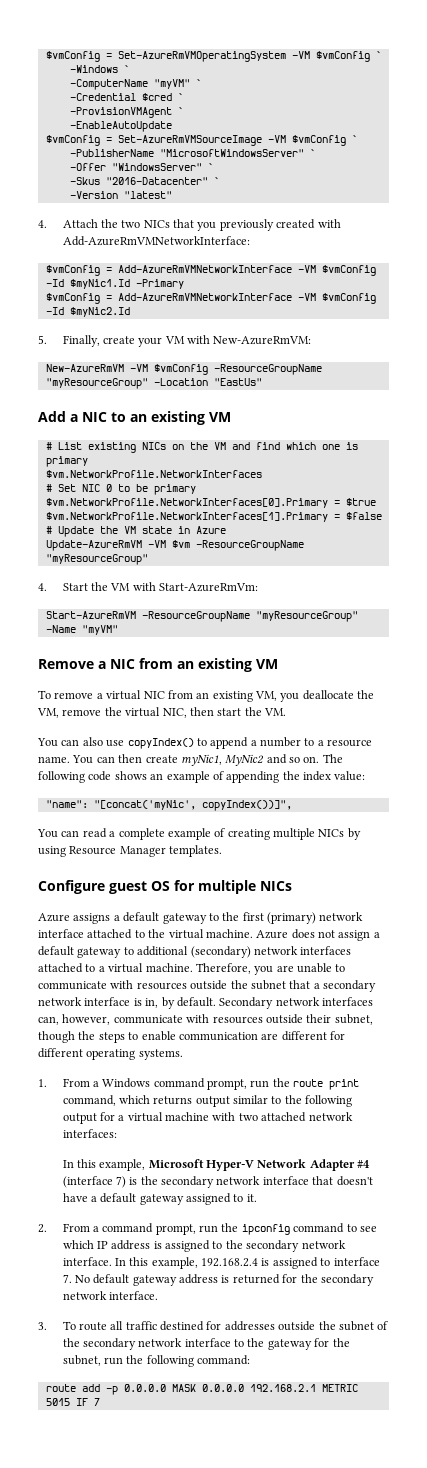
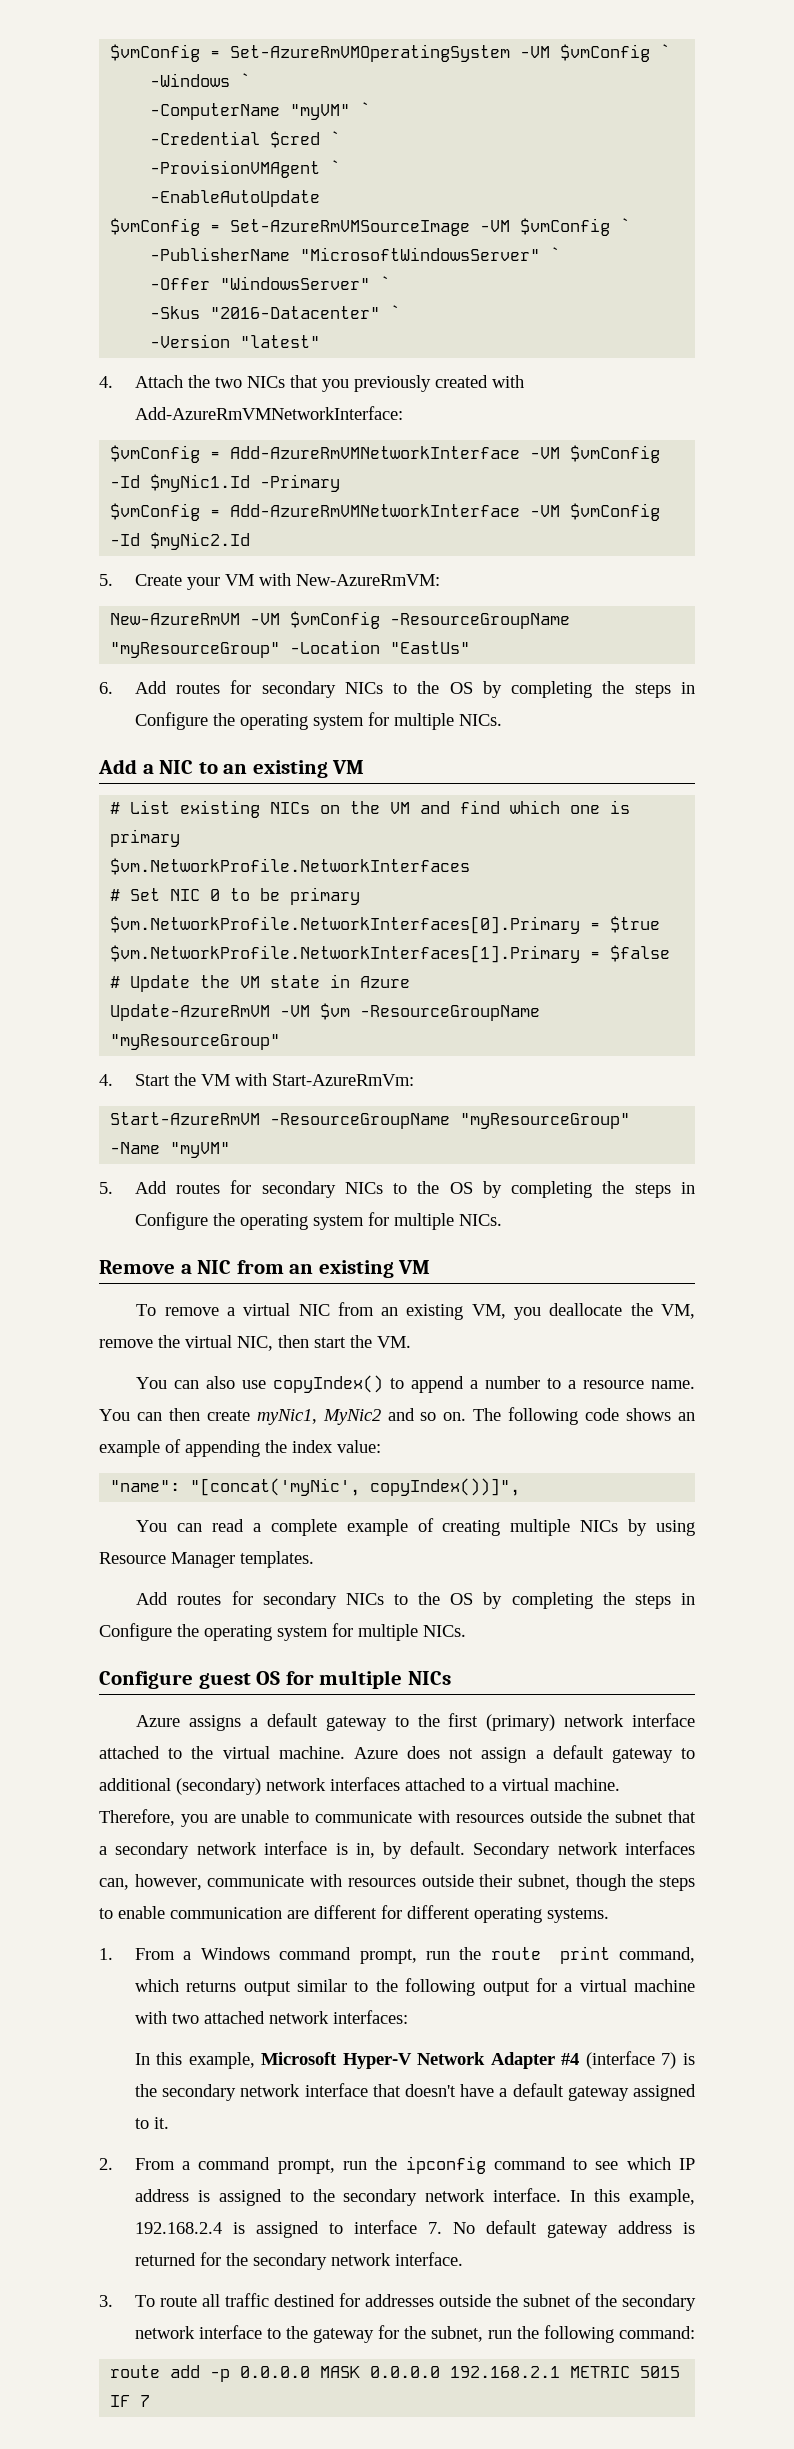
- 5. Finally, create your VM with New-AzureRmVM:
+ 5. Create your VM with New-AzureRmVM:
+ 6. Add routes for secondary NICs to the OS by completing the steps in Configure the operating system for multiple NICs.
+ 5. Add routes for secondary NICs to the OS by completing the steps in Configure the operating system for multiple NICs.
  You can read a complete example of creating multiple NICs by using Resource Manager templates.
+ Add routes for secondary NICs to the OS by completing the steps in Configure the operating system for multiple NICs.

